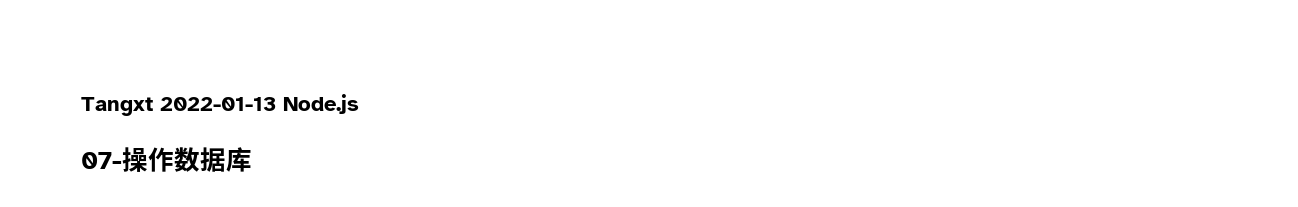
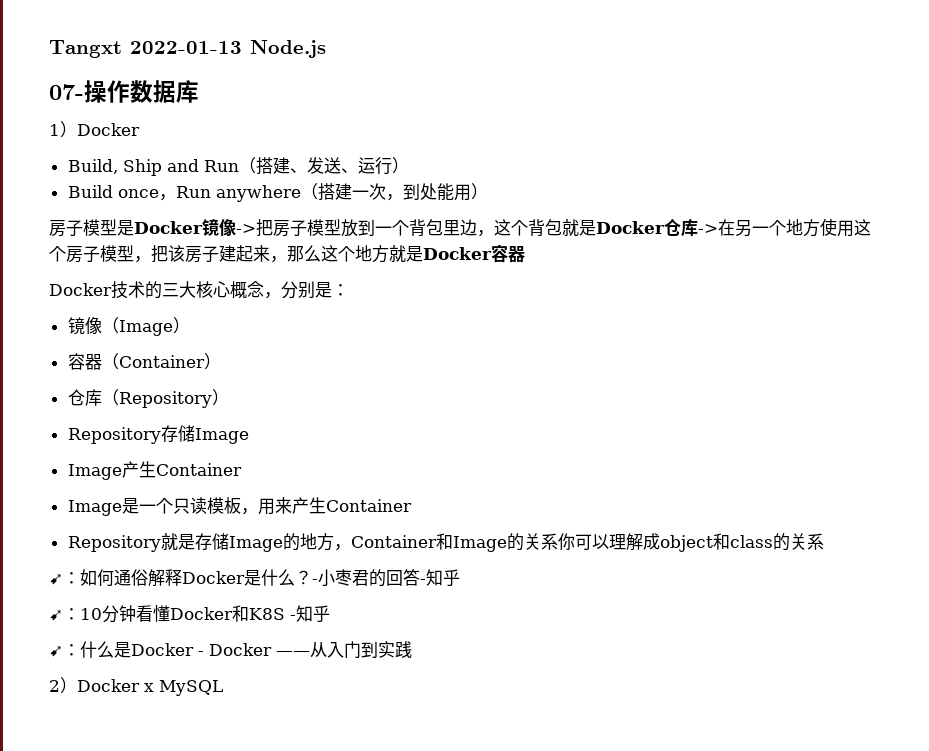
+ 1）Docker
+ Build, Ship and Run（搭建、发送、运行）
+ Build once，Run anywhere（搭建一次，到处能用）
+ 房子模型是Docker镜像->把房子模型放到一个背包里边，这个背包就是Docker仓库->在另一个地方使用这个房子模型，把该房子建起来，那么这个地方就是Docker容器
+ Docker技术的三大核心概念，分别是：
+ 镜像（Image）
+ 容器（Container）
+ 仓库（Repository）
+ Repository存储Image
+ Image产生Container
+ Image是一个只读模板，用来产生Container
+ Repository就是存储Image的地方，Container和Image的关系你可以理解成object和class的关系
+ ➹：如何通俗解释Docker是什么？-小枣君的回答-知乎
+ ➹：10分钟看懂Docker和K8S -知乎
+ ➹：什么是Docker - Docker ——从入门到实践
+ 2）Docker x MySQL

